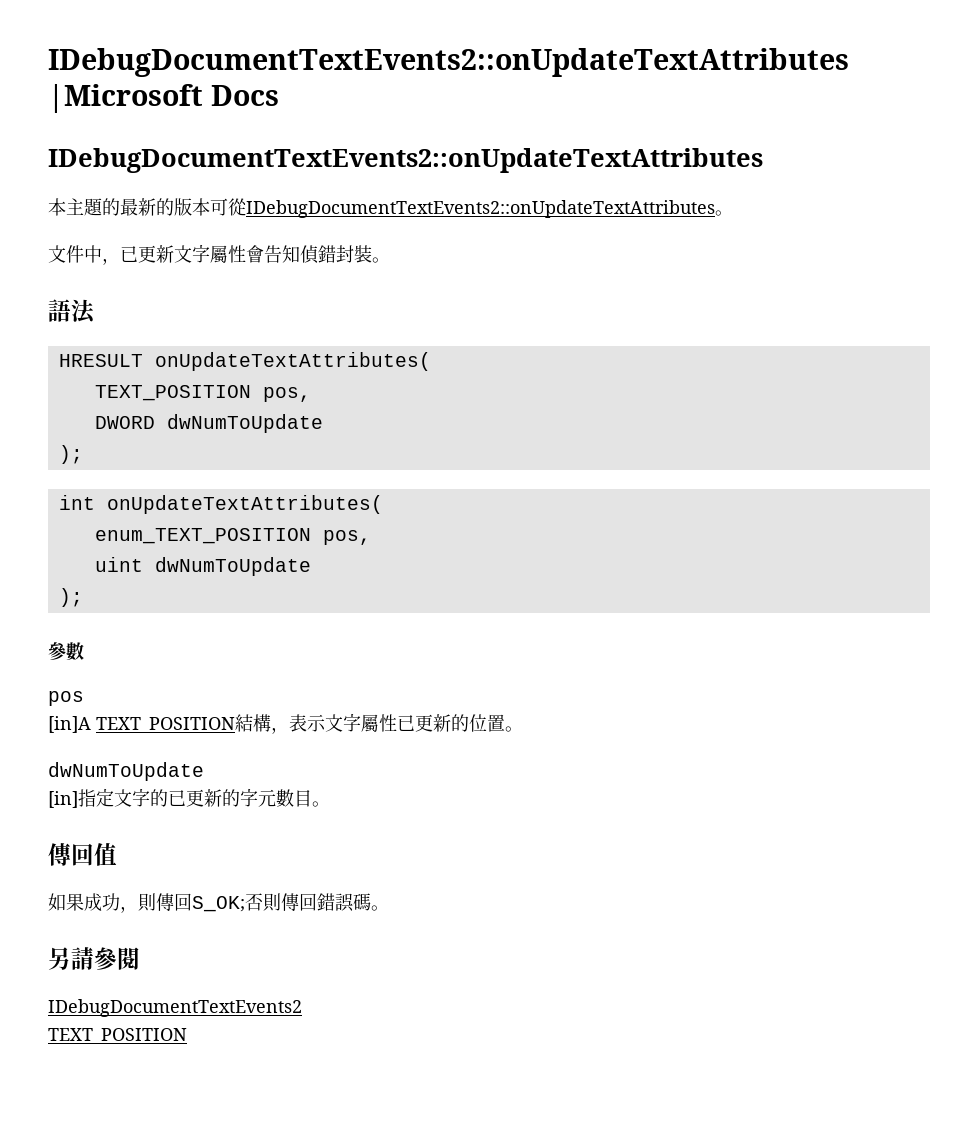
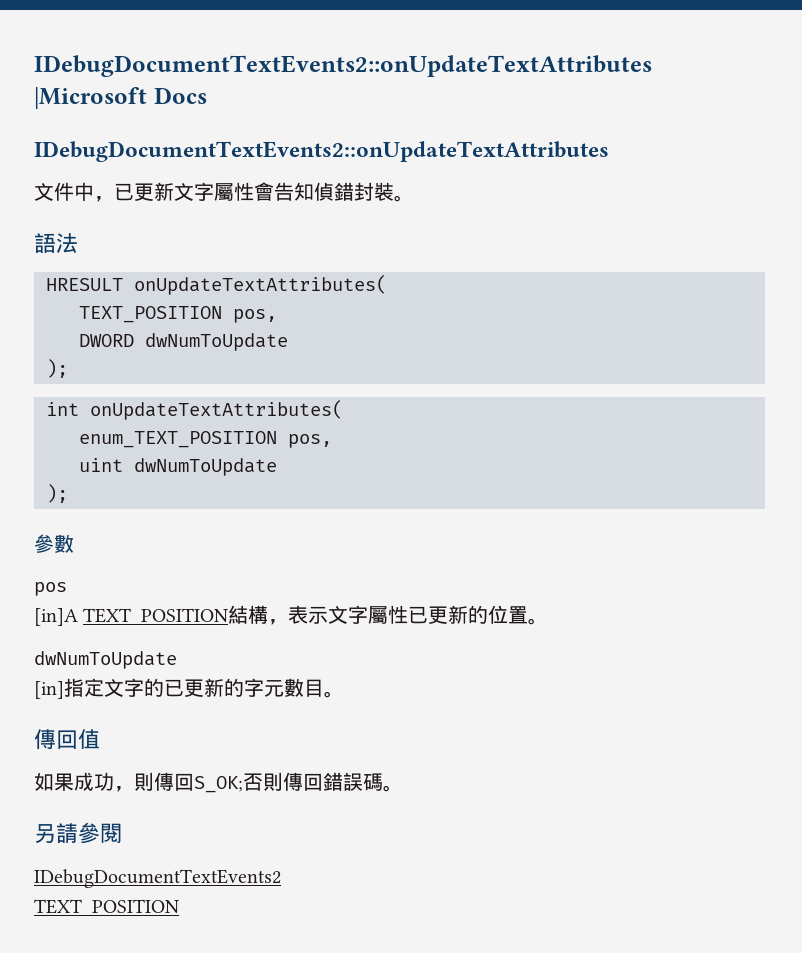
- 本主題的最新的版本可從IDebugDocumentTextEvents2::onUpdateTextAttributes。

